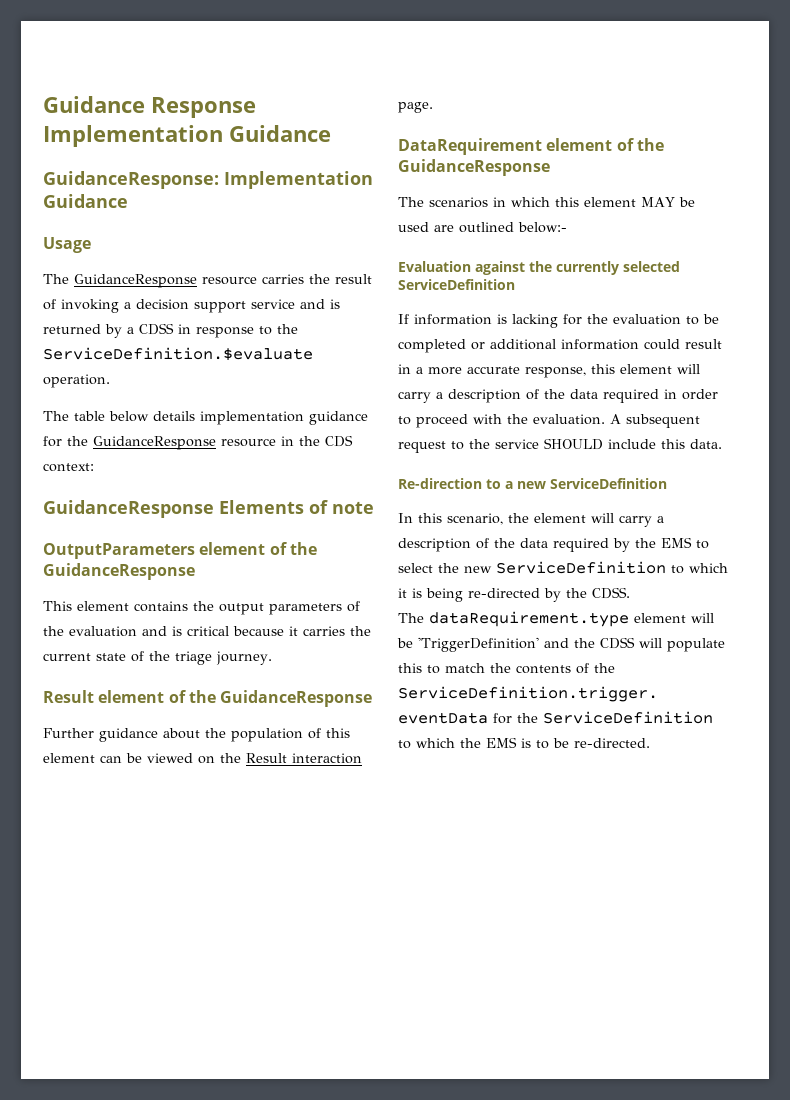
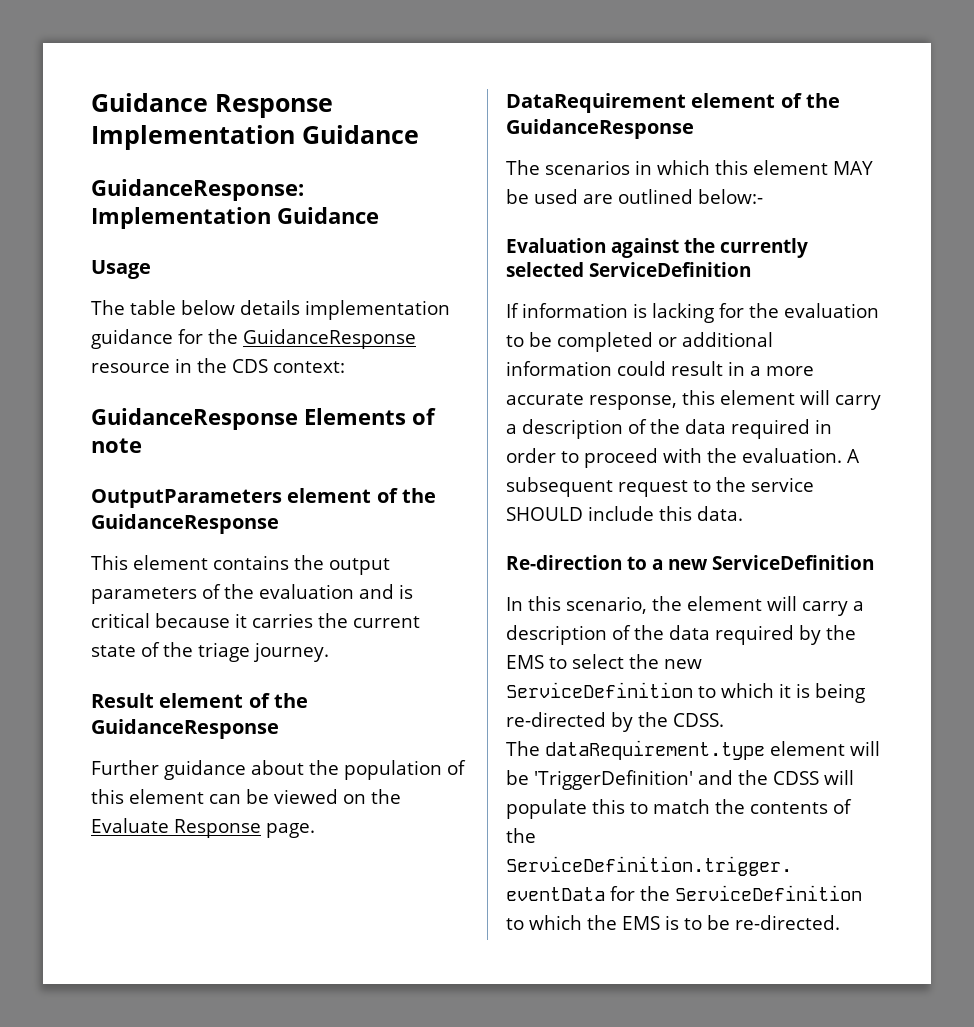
- The GuidanceResponse resource carries the result of invoking a decision support service and is returned by a CDSS in response to the ServiceDefinition.$evaluate operation.
- Further guidance about the population of this element can be viewed on the Result interaction page.
+ Further guidance about the population of this element can be viewed on the Evaluate Response page.

